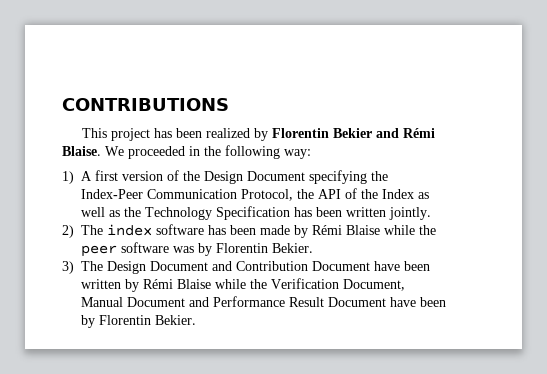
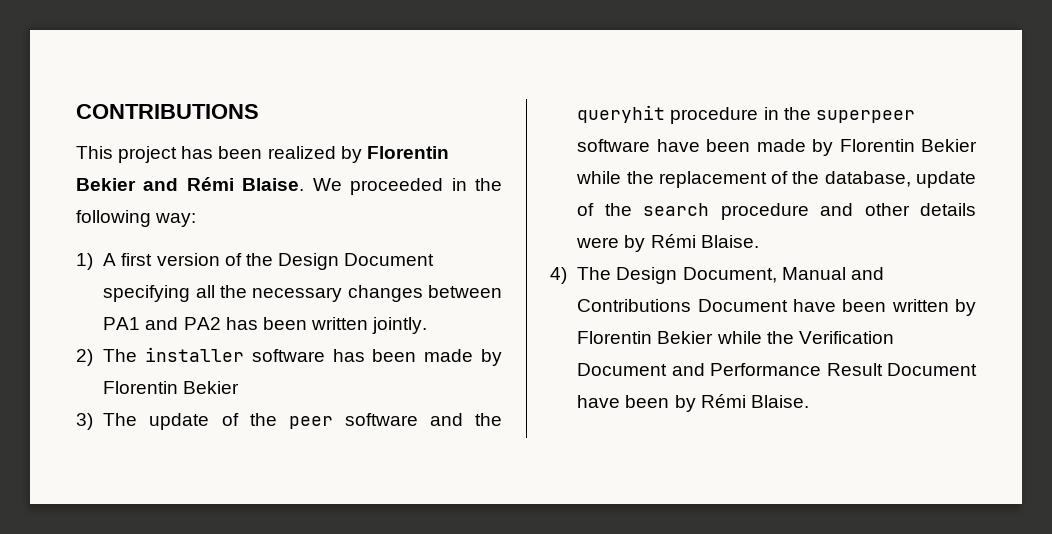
- 1) A first version of the Design Document specifying the Index-Peer Communication Protocol, the API of the Index as well as the Technology Specification has been written jointly.
+ 1) A first version of the Design Document specifying all the necessary changes between PA1 and PA2 has been written jointly.
- 2) The index software has been made by Rémi Blaise while the peer software was by Florentin Bekier.
- 3) The Design Document and Contribution Document have been written by Rémi Blaise while the Verification Document, Manual Document and Performance Result Document have been by Florentin Bekier.
+ 2) The installer software has been made by Florentin Bekier
+ 3) The update of the peer software and the queryhit procedure in the superpeer software have been made by Florentin Bekier while the replacement of the database, update of the search procedure and other details were by Rémi Blaise.
+ 4) The Design Document, Manual and Contributions Document have been written by Florentin Bekier while the Verification Document and Performance Result Document have been by Rémi Blaise.

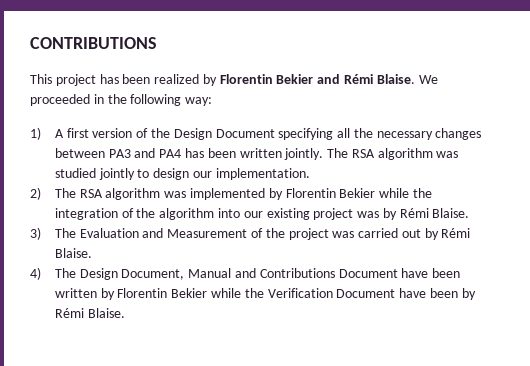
- 1) A first version of the Design Document specifying all the necessary changes between PA1 and PA2 has been written jointly.
- 2) The installer software has been made by Florentin Bekier
- 3) The update of the peer software and the queryhit procedure in the superpeer software have been made by Florentin Bekier while the replacement of the database, update of the search procedure and other details were by Rémi Blaise.
+ 1) A first version of the Design Document specifying all the necessary changes between PA3 and PA4 has been written jointly. The RSA algorithm was studied jointly to design our implementation.
+ 2) The RSA algorithm was implemented by Florentin Bekier while the integration of the algorithm into our existing project was by Rémi Blaise.
+ 3) The Evaluation and Measurement of the project was carried out by Rémi Blaise.
- 4) The Design Document, Manual and Contributions Document have been written by Florentin Bekier while the Verification Document and Performance Result Document have been by Rémi Blaise.
+ 4) The Design Document, Manual and Contributions Document have been written by Florentin Bekier while the Verification Document have been by Rémi Blaise.

